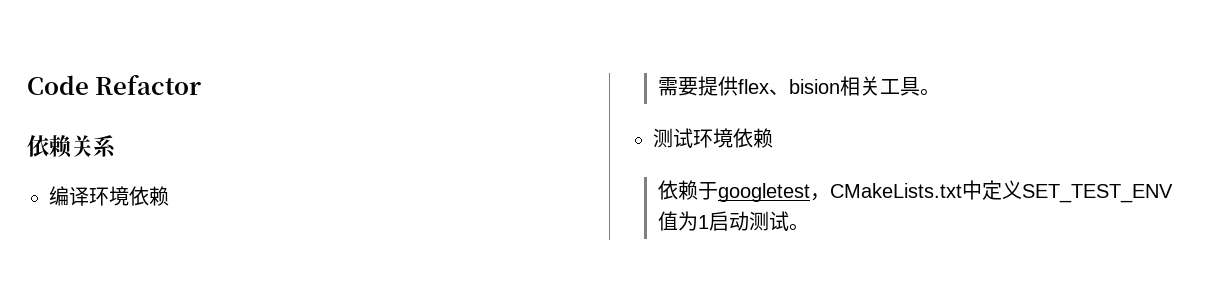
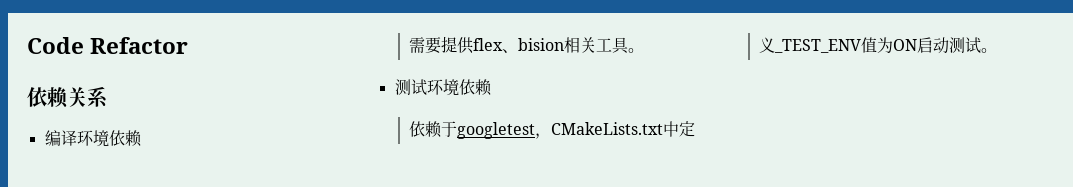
- 依赖于googletest，CMakeLists.txt中定义SET_TEST_ENV值为1启动测试。
+ 依赖于googletest，CMakeLists.txt中定义_TEST_ENV值为ON启动测试。

